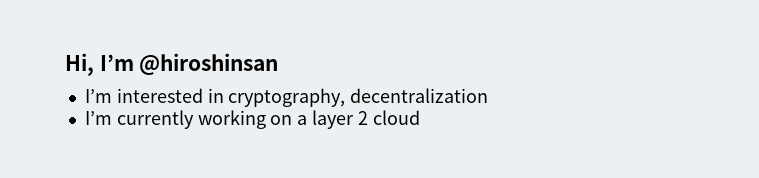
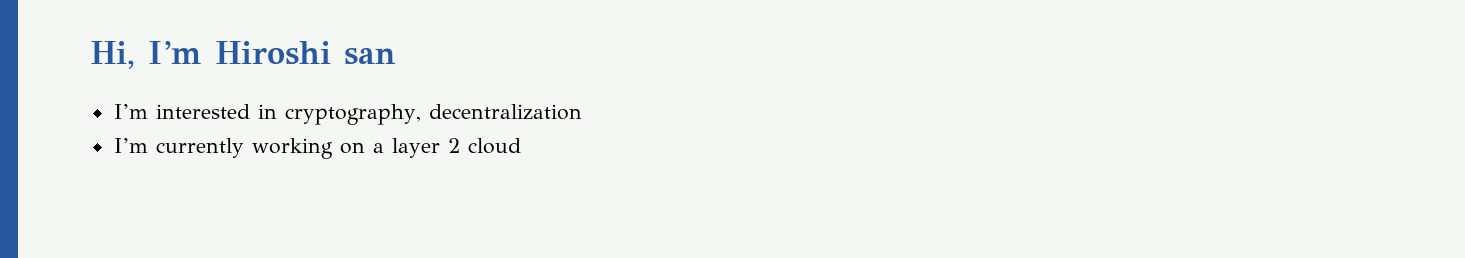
- Hi, I’m @hiroshinsan
+ Hi, I’m Hiroshi san

